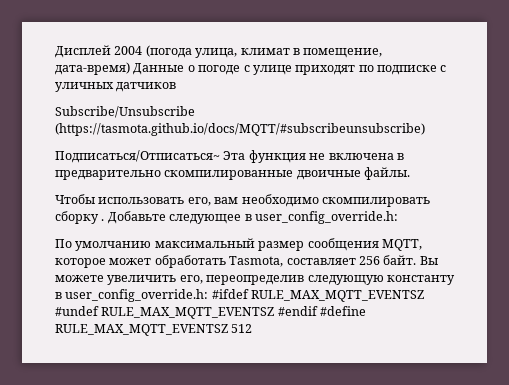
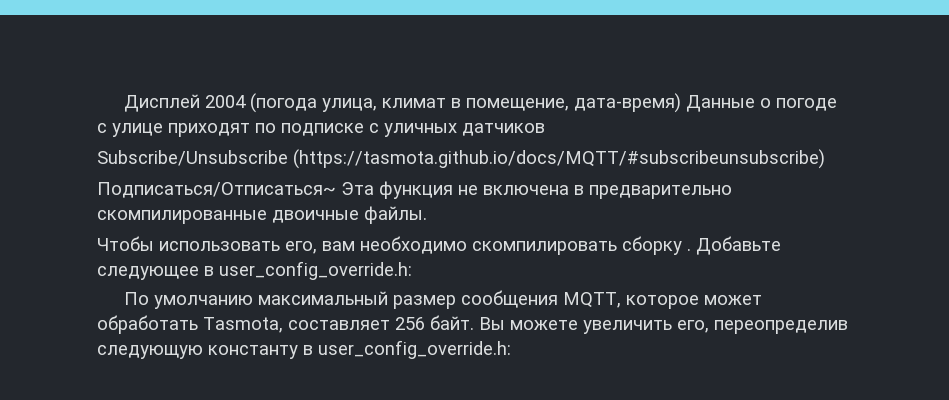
- Вы можете увеличить его, переопределив следующую константу в user_config_override.h: #ifdef RULE_MAX_MQTT_EVENTSZ #undef RULE_MAX_MQTT_EVENTSZ #endif #define RULE_MAX_MQTT_EVENTSZ 512
+ Вы можете увеличить его, переопределив следующую константу в user_config_override.h:

